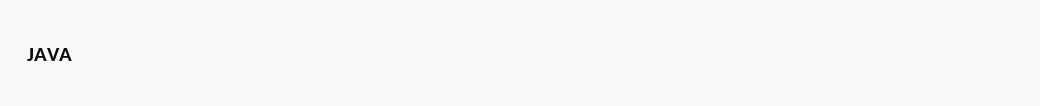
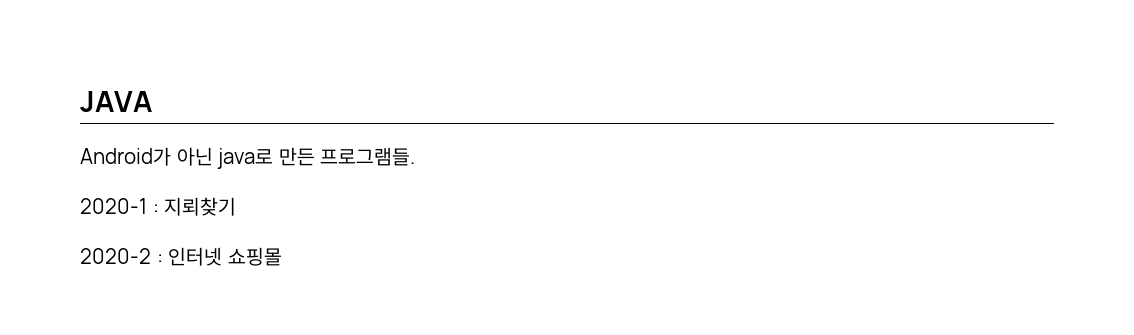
+ Android가 아닌 java로 만든 프로그램들.
+ 2020-1 : 지뢰찾기
+ 2020-2 : 인터넷 쇼핑몰

